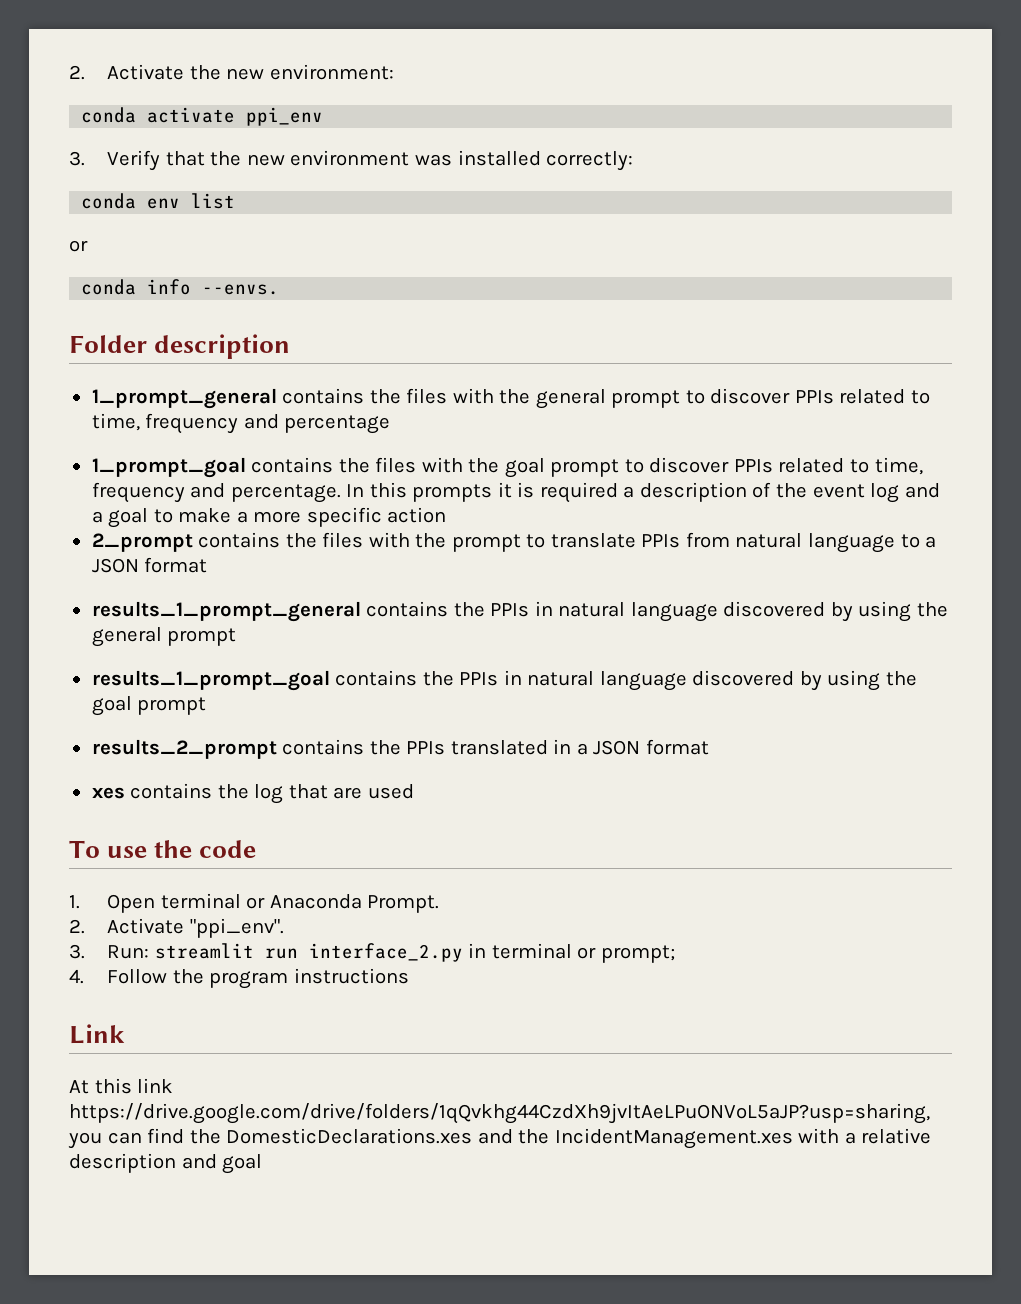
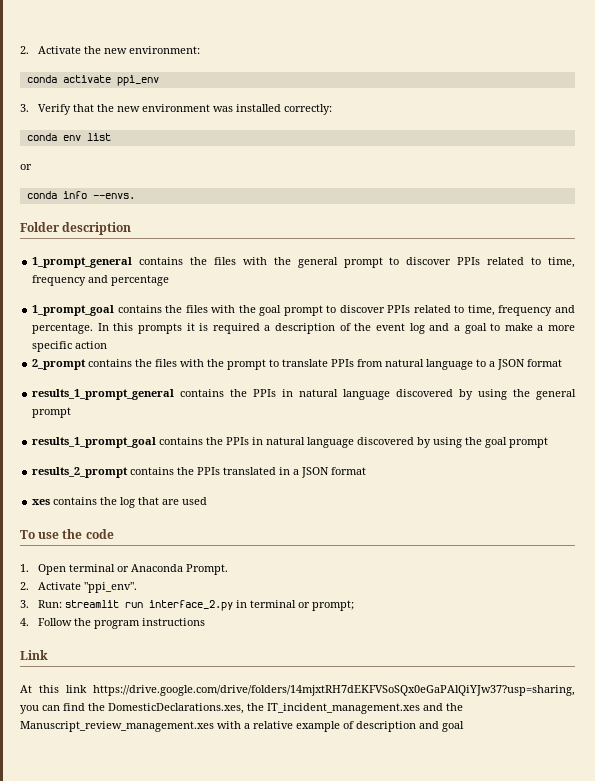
- At this link https://drive.google.com/drive/folders/1qQvkhg44CzdXh9jvItAeLPuONVoL5aJP?usp=sharing, you can find the DomesticDeclarations.xes and the IncidentManagement.xes with a relative description and goal
+ At this link https://drive.google.com/drive/folders/14mjxtRH7dEKFVSoSQx0eGaPAlQiYJw37?usp=sharing, you can find the DomesticDeclarations.xes, the IT_incident_management.xes and the Manuscript_review_management.xes with a relative example of description and goal

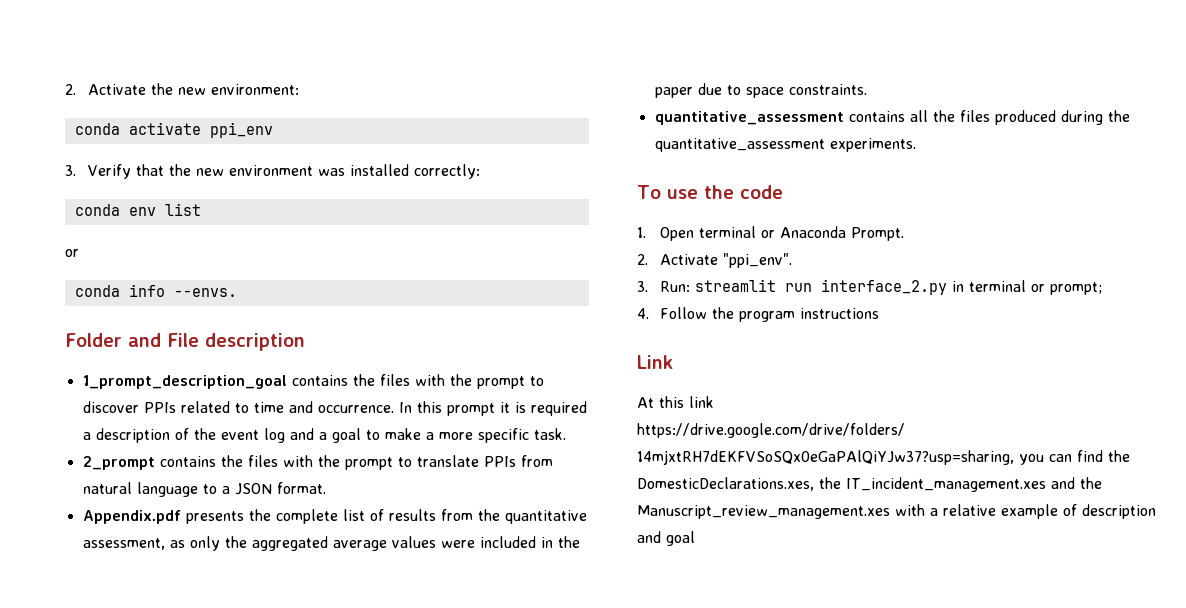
- Folder description
+ Folder and File description
- 1_prompt_general contains the files with the general prompt to discover PPIs related to time, frequency and percentage
- 1_prompt_goal contains the files with the goal prompt to discover PPIs related to time, frequency and percentage.
+ 1_prompt_description_goal contains the files with the prompt to discover PPIs related to time and occurrence.
- In this prompts it is required a description of the event log and a goal to make a more specific action
+ In this prompt it is required a description of the event log and a goal to make a more specific task.
- 2_prompt contains the files with the prompt to translate PPIs from natural language to a JSON format
- results_1_prompt_general contains the PPIs in natural language discovered by using the general prompt
- results_1_prompt_goal contains the PPIs in natural language discovered by using the goal prompt
- results_2_prompt contains the PPIs translated in a JSON format
- xes contains the log that are used
+ 2_prompt contains the files with the prompt to translate PPIs from natural language to a JSON format.
+ Appendix.pdf presents the complete list of results from the quantitative assessment, as only the aggregated average values were included in the paper due to space constraints.
+ quantitative_assessment contains all the files produced during the quantitative_assessment experiments.

